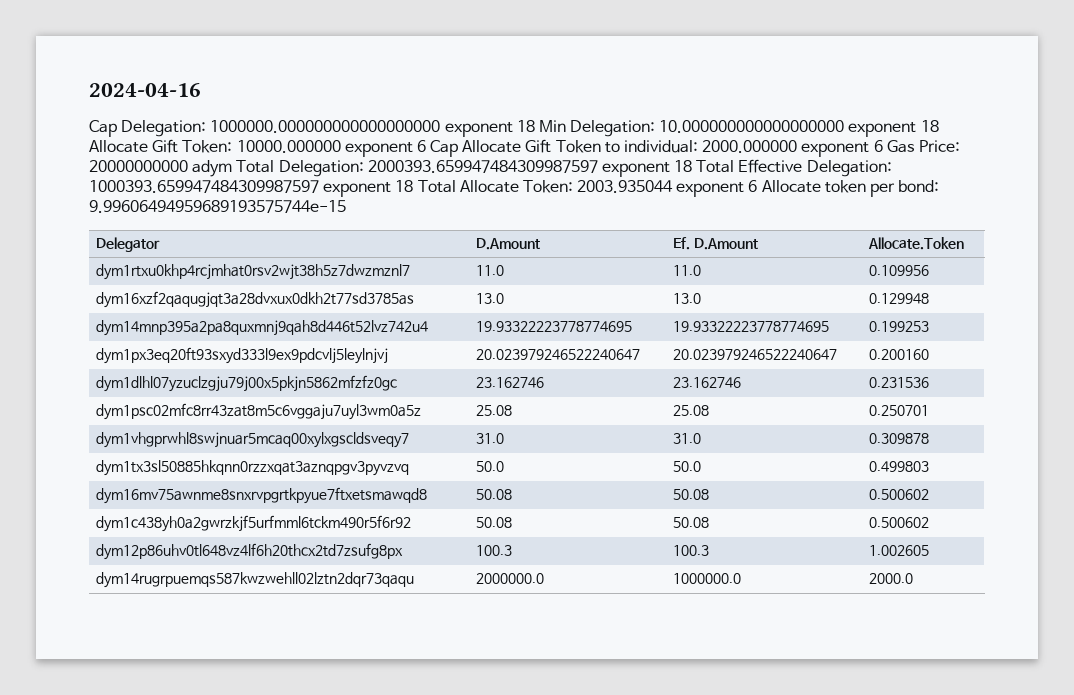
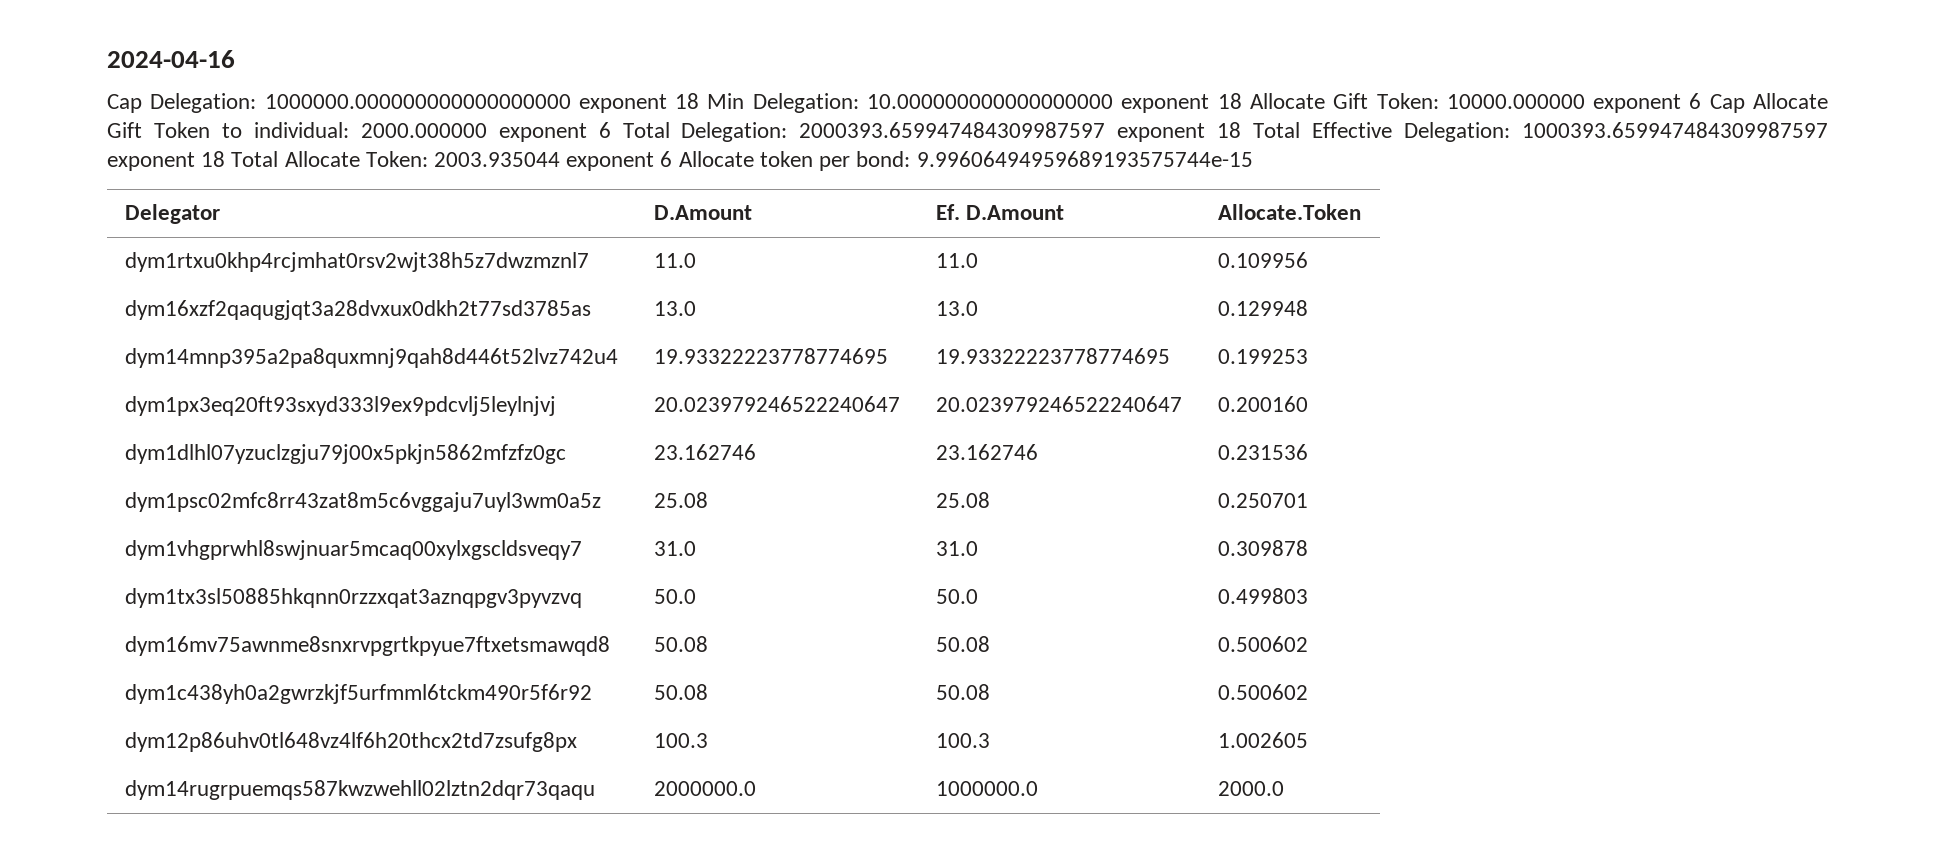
- Cap Delegation: 1000000.000000000000000000 exponent 18 Min Delegation: 10.000000000000000000 exponent 18 Allocate Gift Token: 10000.000000 exponent 6 Cap Allocate Gift Token to individual: 2000.000000 exponent 6 Gas Price: 20000000000 adym Total Delegation: 2000393.659947484309987597 exponent 18 Total Effective Delegation: 1000393.659947484309987597 exponent 18 Total Allocate Token: 2003.935044 exponent 6 Allocate token per bond: 9.99606494959689193575744e-15
+ Cap Delegation: 1000000.000000000000000000 exponent 18 Min Delegation: 10.000000000000000000 exponent 18 Allocate Gift Token: 10000.000000 exponent 6 Cap Allocate Gift Token to individual: 2000.000000 exponent 6 Total Delegation: 2000393.659947484309987597 exponent 18 Total Effective Delegation: 1000393.659947484309987597 exponent 18 Total Allocate Token: 2003.935044 exponent 6 Allocate token per bond: 9.99606494959689193575744e-15

